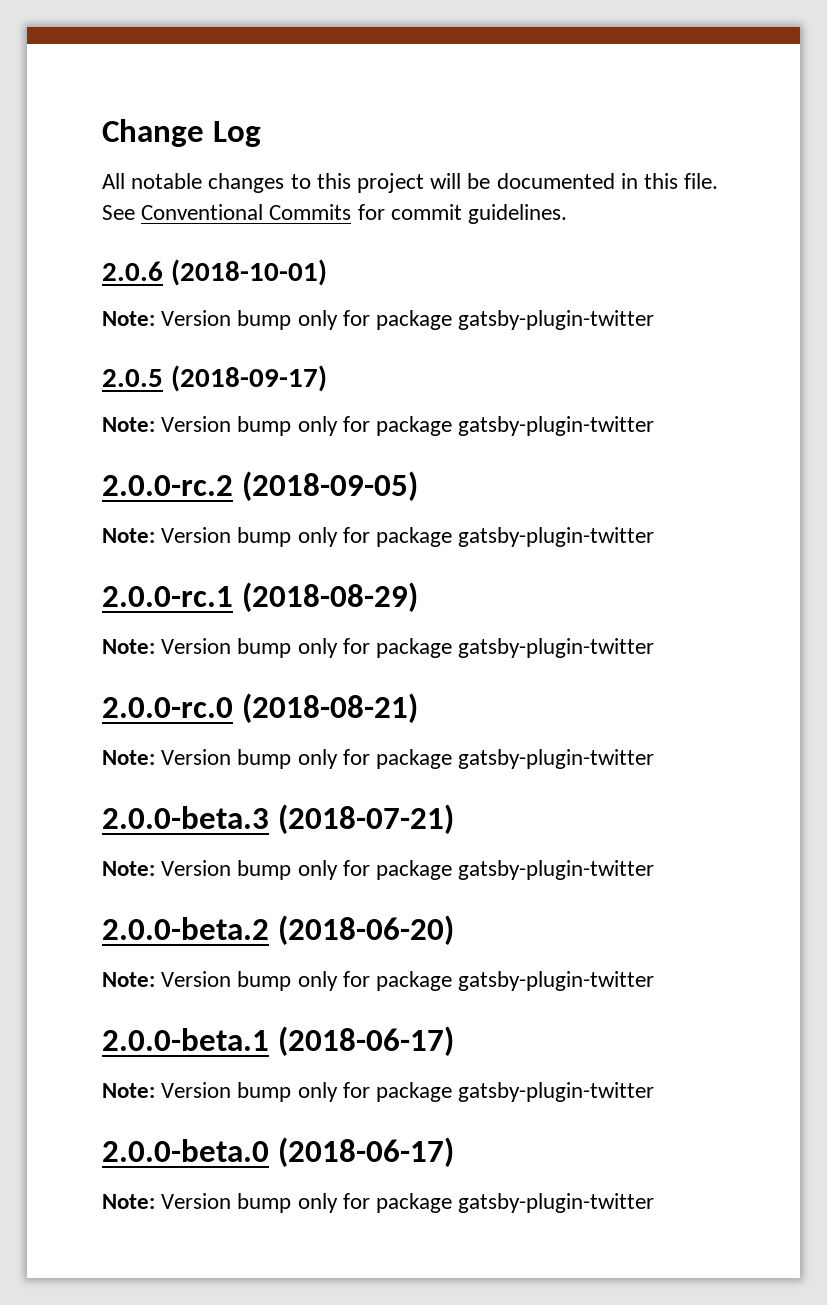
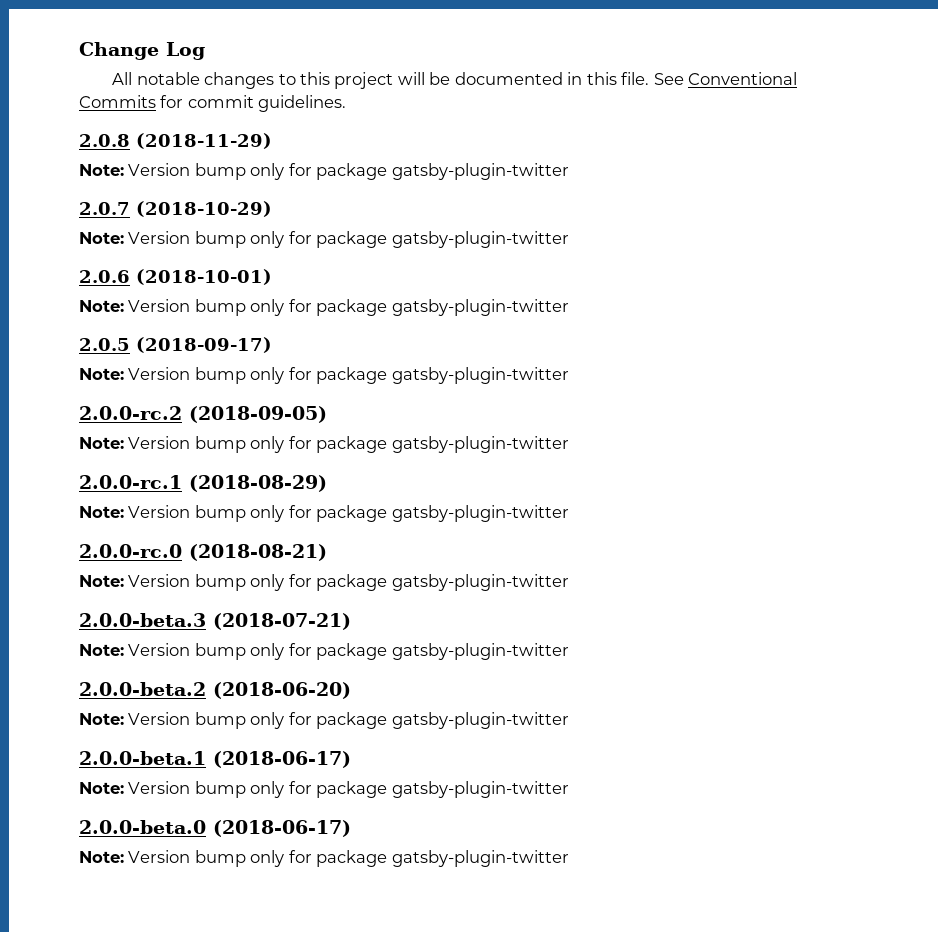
+ 2.0.8 (2018-11-29)
+ Note: Version bump only for package gatsby-plugin-twitter
+ 2.0.7 (2018-10-29)
+ Note: Version bump only for package gatsby-plugin-twitter

